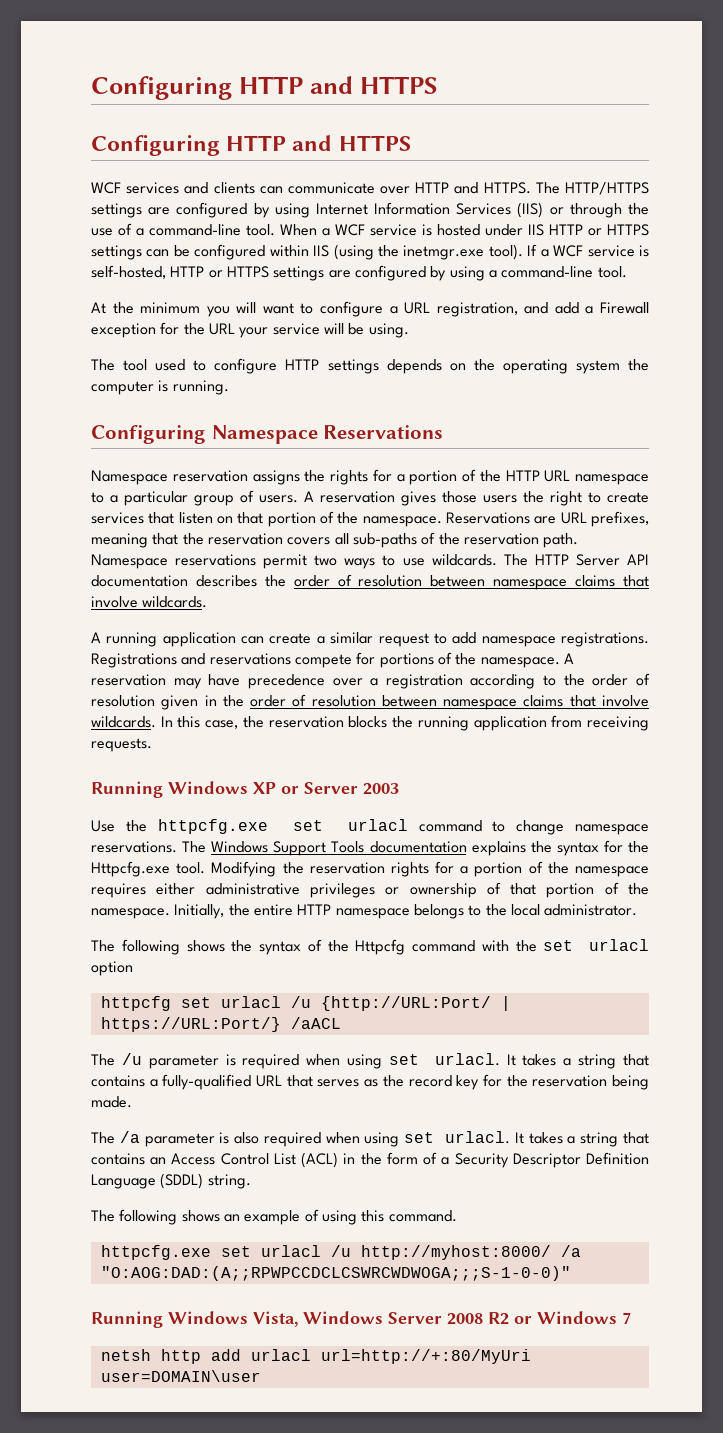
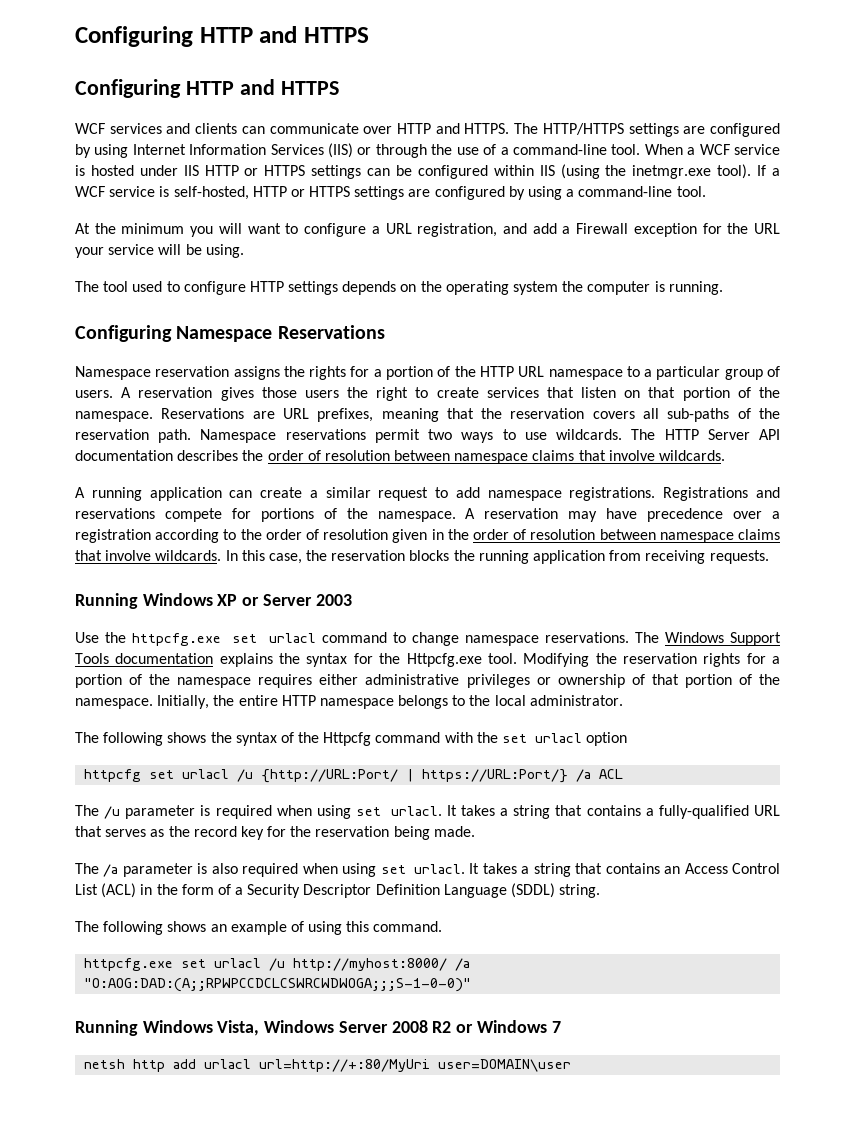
- httpcfg set urlacl /u {http://URL:Port/ | https://URL:Port/} /aACL
+ httpcfg set urlacl /u {http://URL:Port/ | https://URL:Port/} /a ACL

